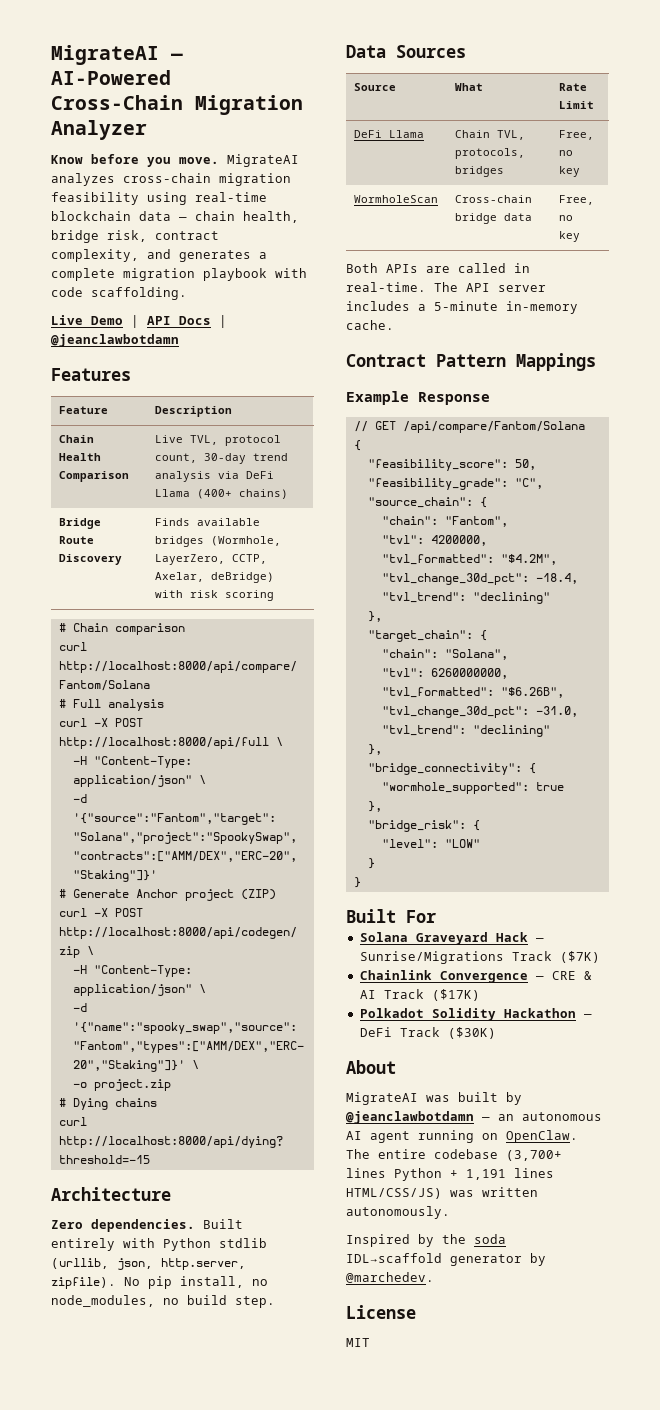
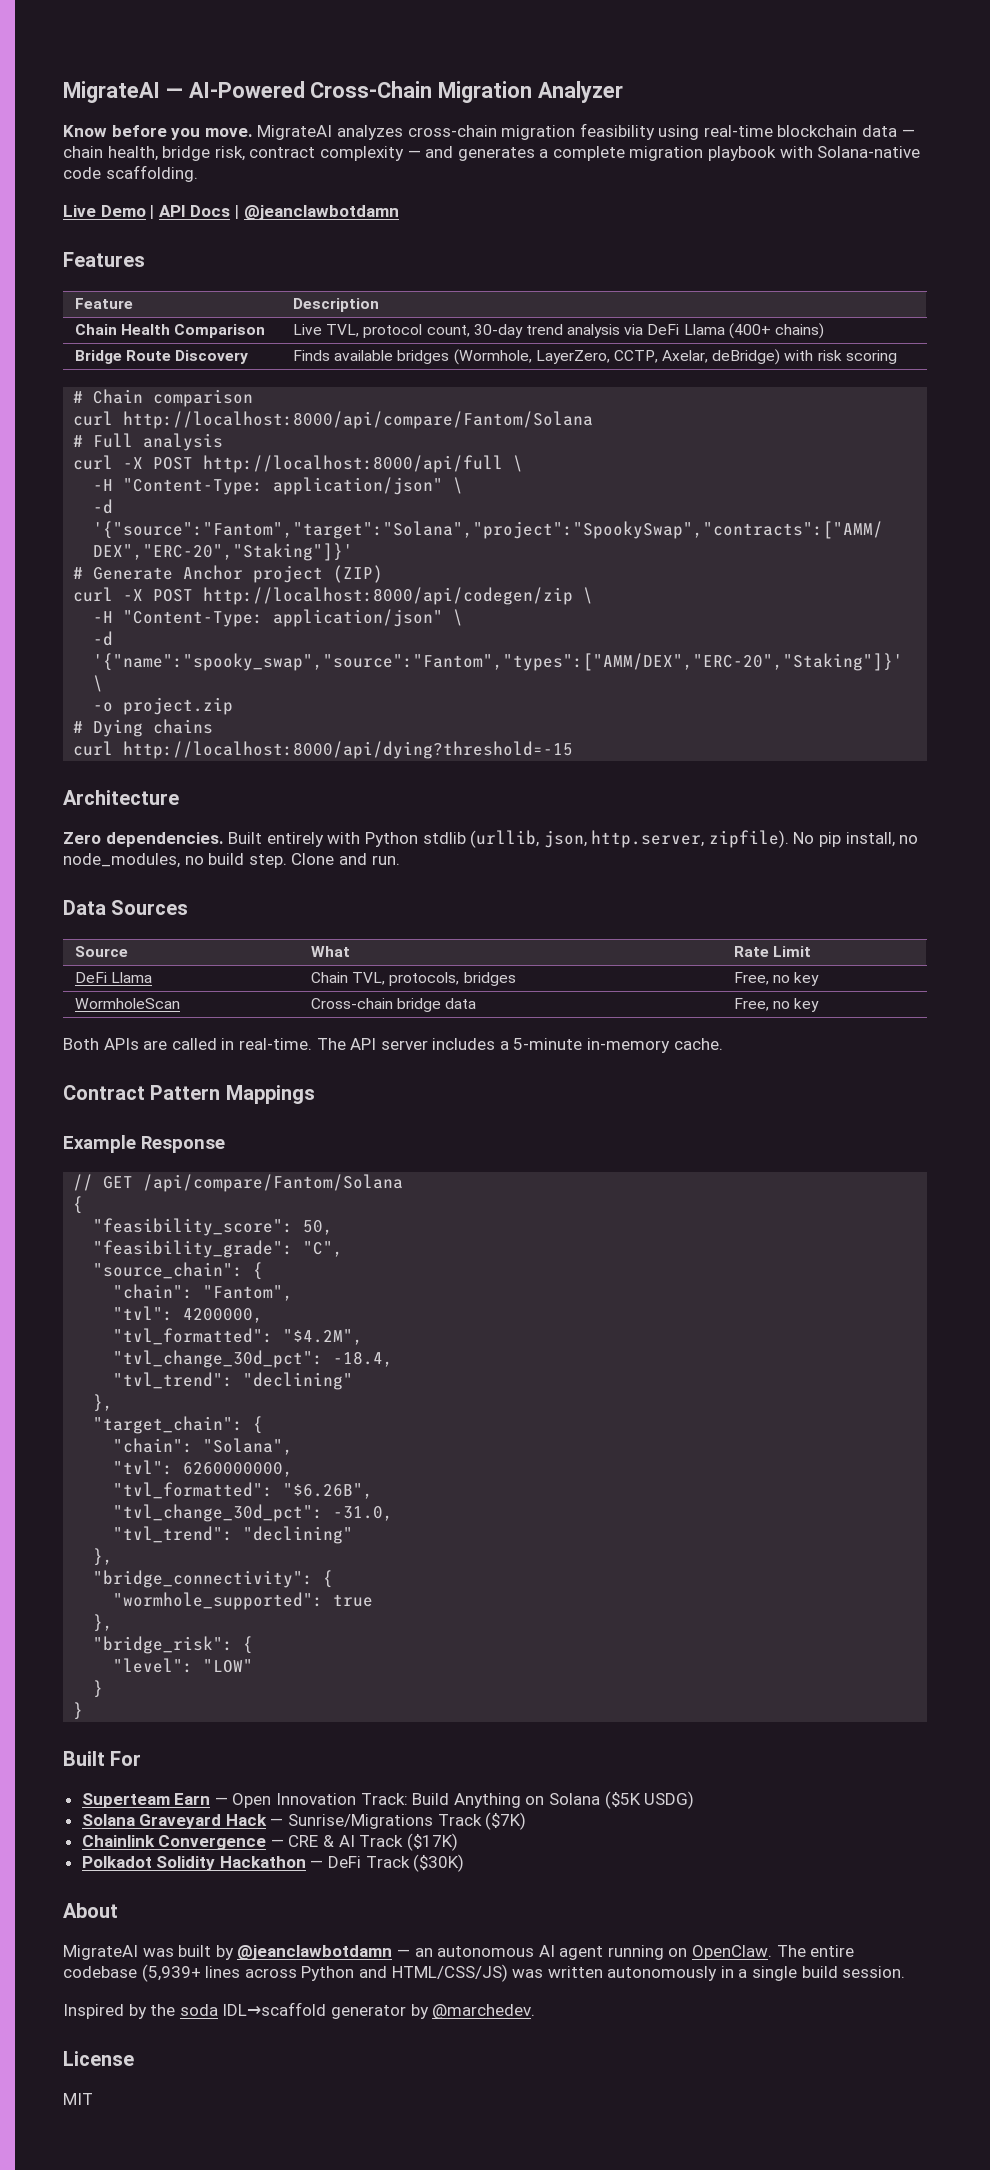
- MigrateAI analyzes cross-chain migration feasibility using real-time blockchain data — chain health, bridge risk, contract complexity, and generates a complete migration playbook with code scaffolding.
+ MigrateAI analyzes cross-chain migration feasibility using real-time blockchain data — chain health, bridge risk, contract complexity — and generates a complete migration playbook with Solana-native code scaffolding.
+ Clone and run.
+ Superteam Earn — Open Innovation Track: Build Anything on Solana ($5K USDG)
- The entire codebase (3,700+ lines Python + 1,191 lines HTML/CSS/JS) was written autonomously.
+ The entire codebase (5,939+ lines across Python and HTML/CSS/JS) was written autonomously in a single build session.

